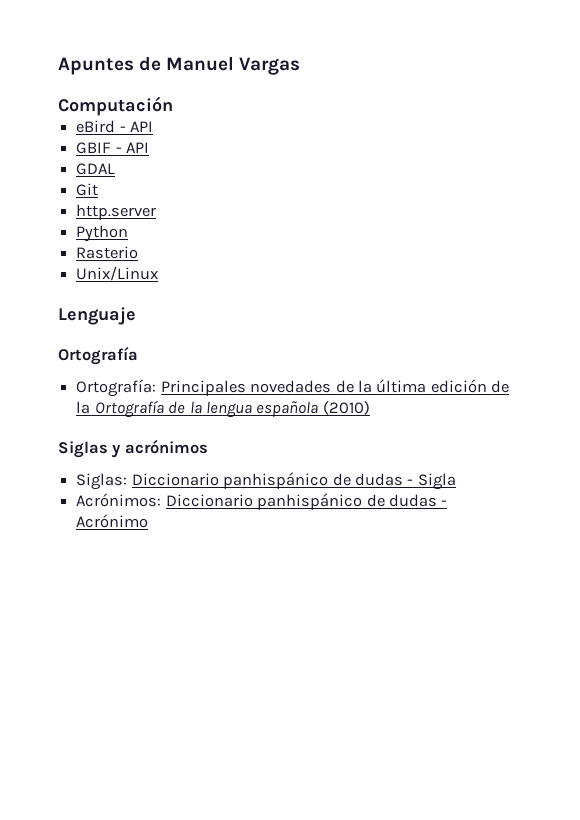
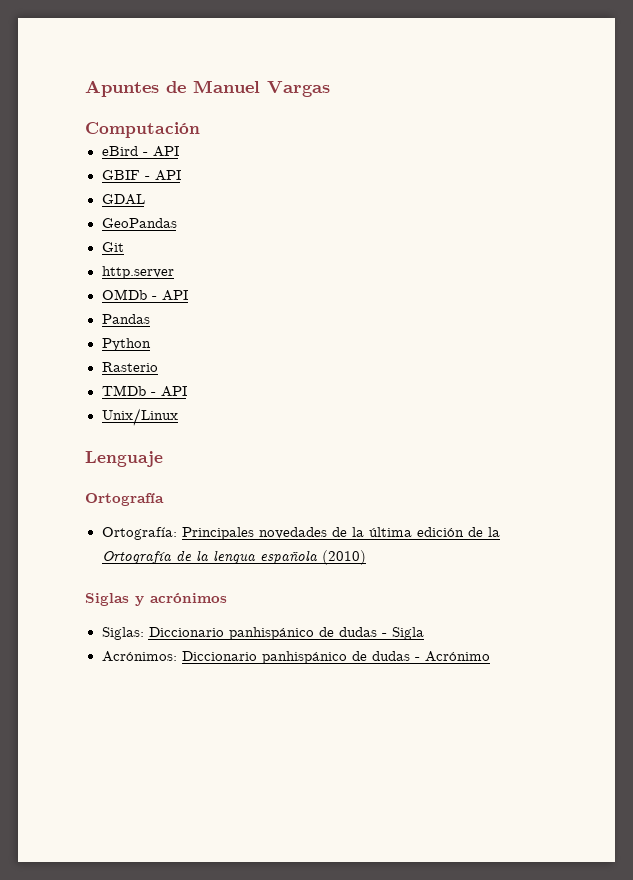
+ GeoPandas
+ OMDb - API
+ Pandas
+ TMDb - API

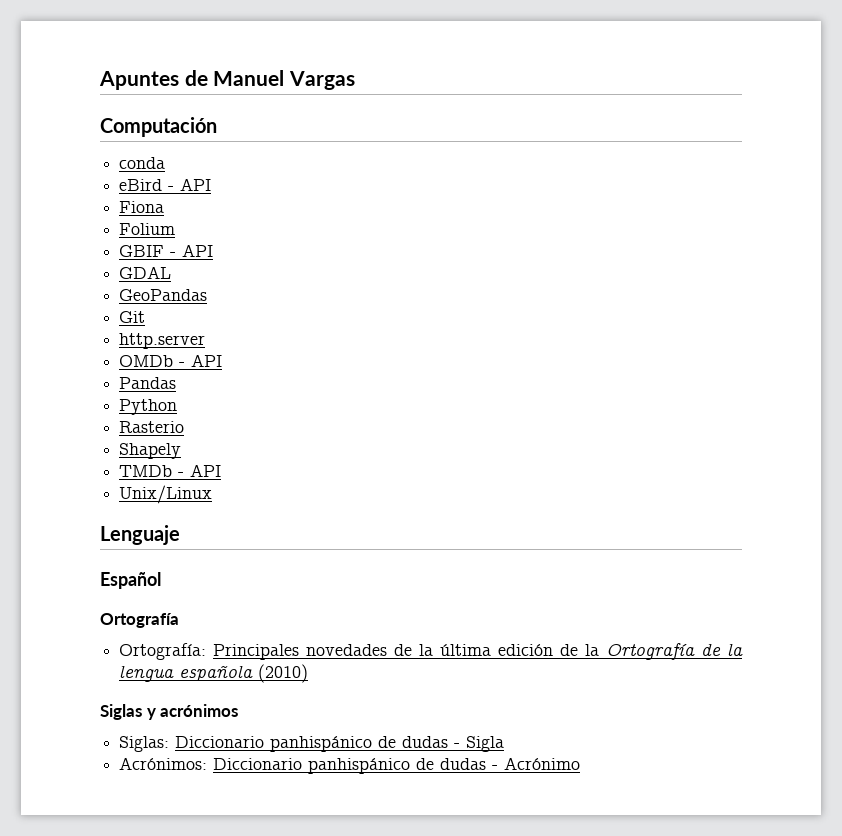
+ conda
+ Fiona
+ Folium
+ Shapely
+ Español

